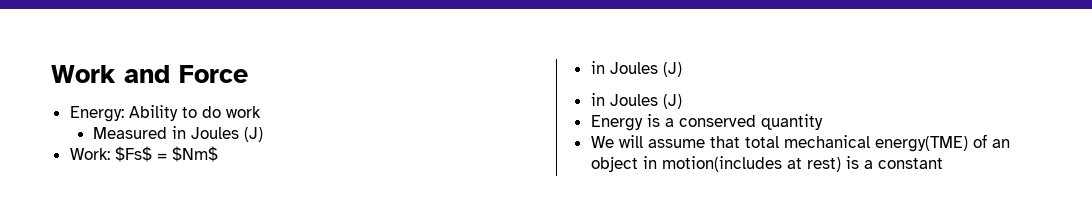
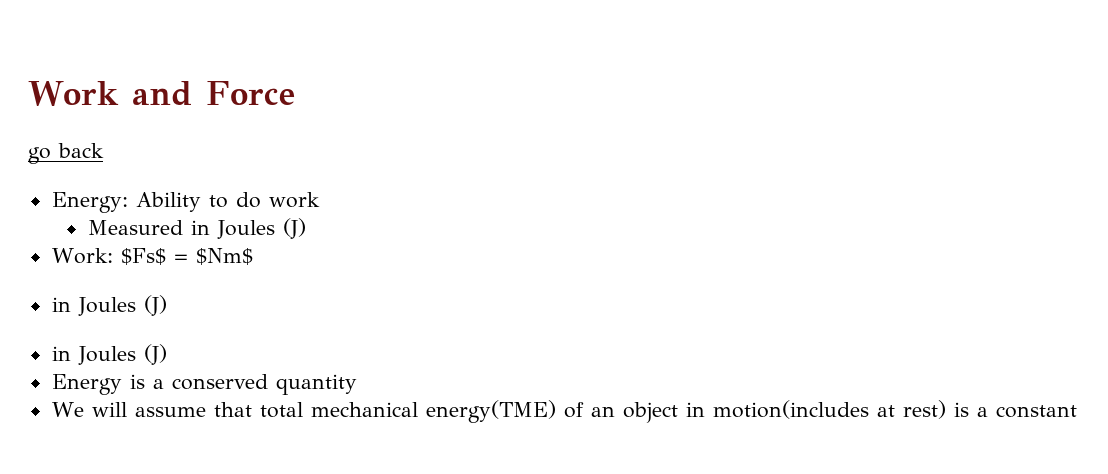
+ go back

